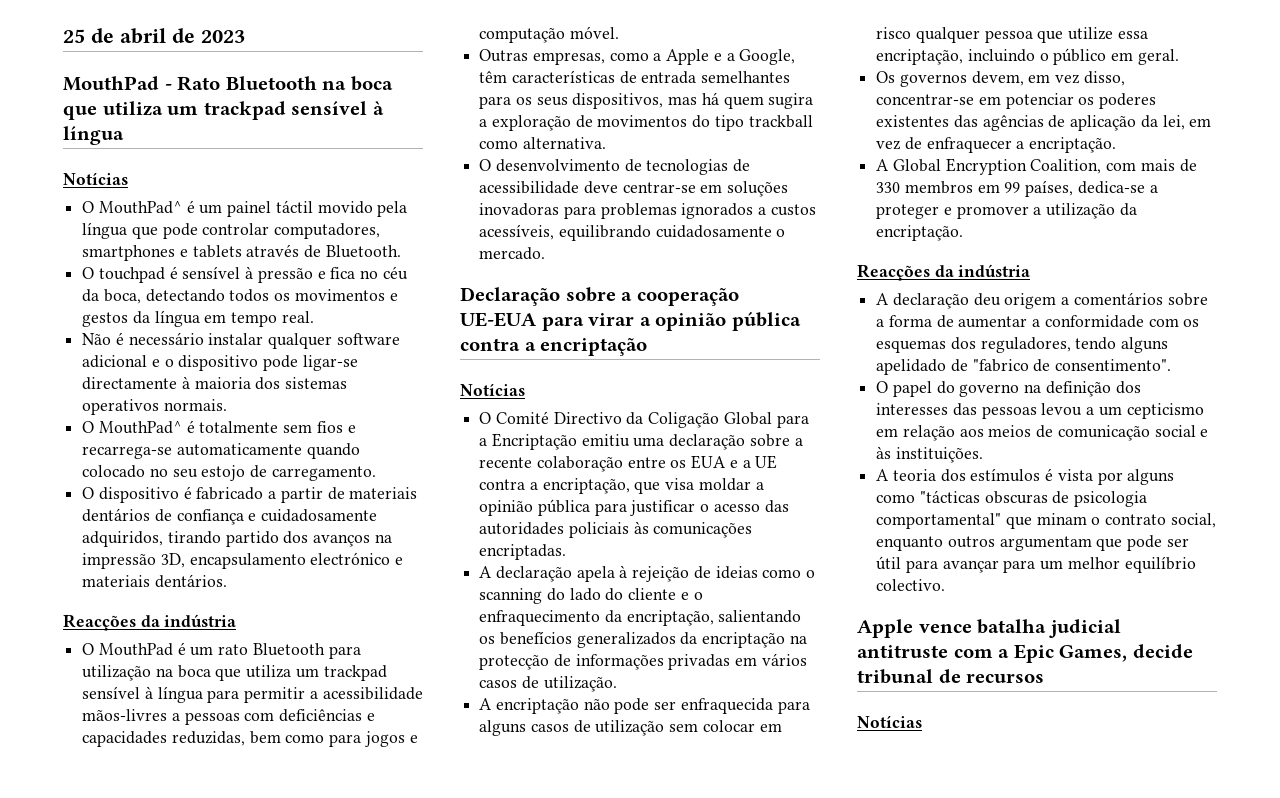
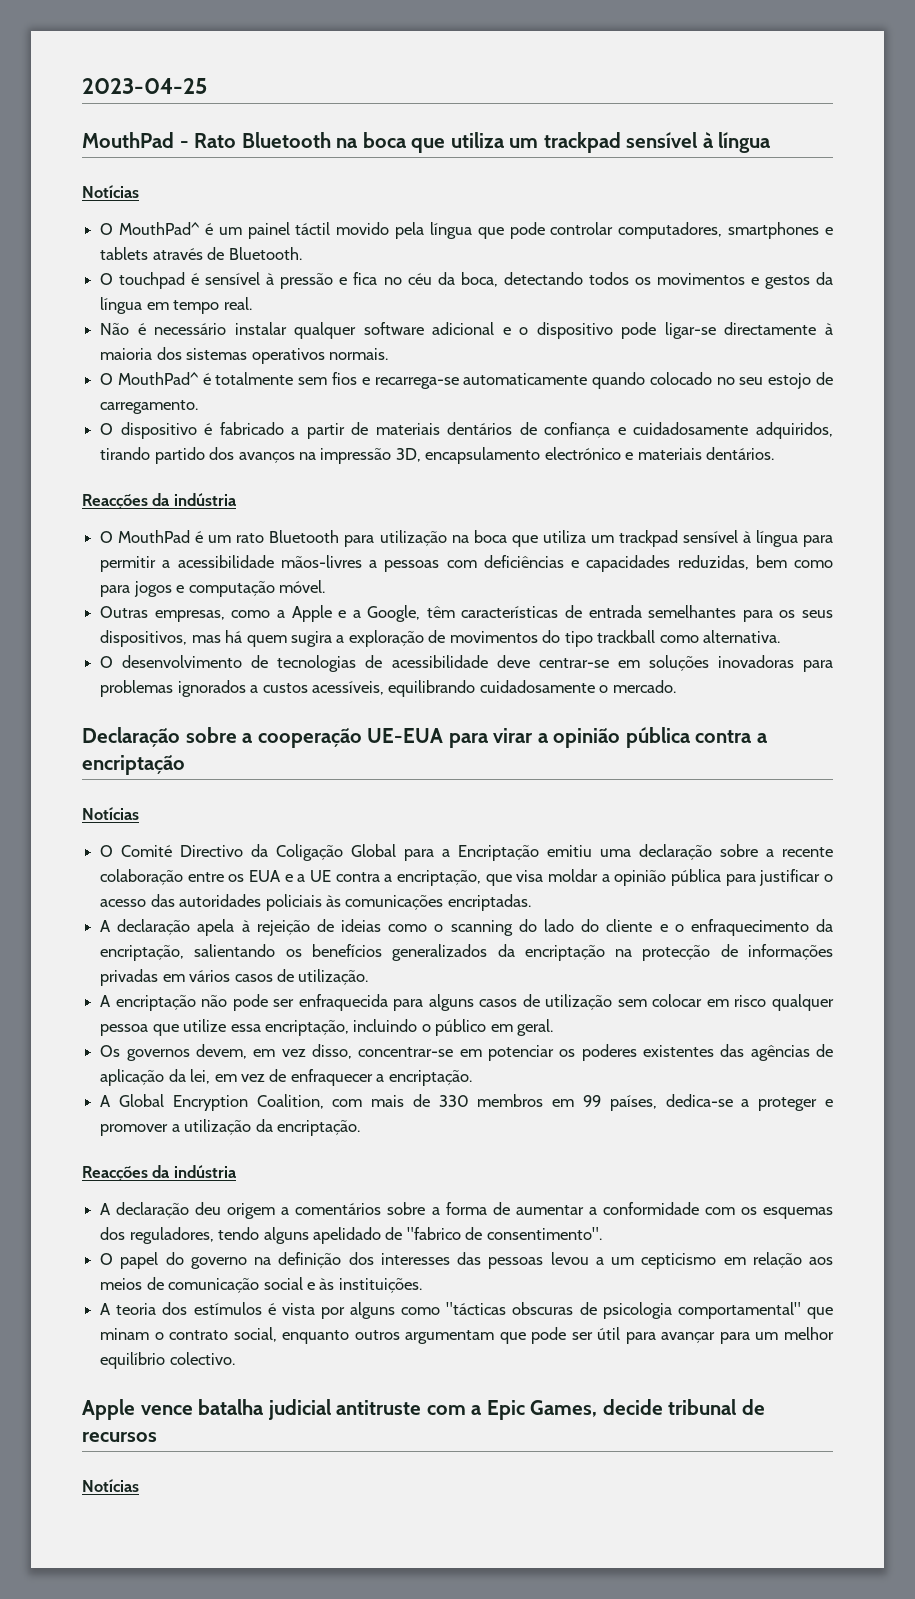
- 25 de abril de 2023
+ 2023-04-25

